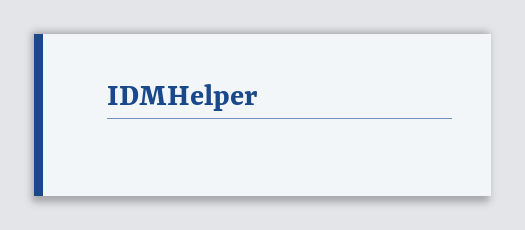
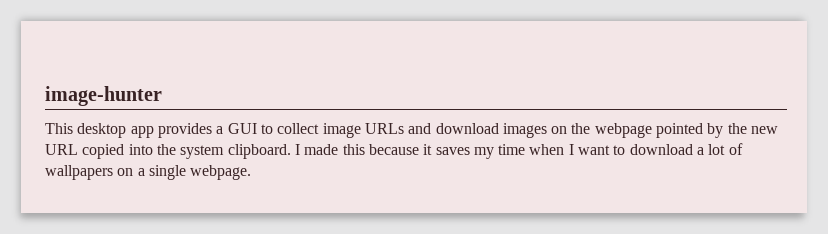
- IDMHelper
+ image-hunter
+ This desktop app provides a GUI to collect image URLs and download images on the webpage pointed by the new URL copied into the system clipboard. I made this because it saves my time when I want to download a lot of wallpapers on a single webpage.

